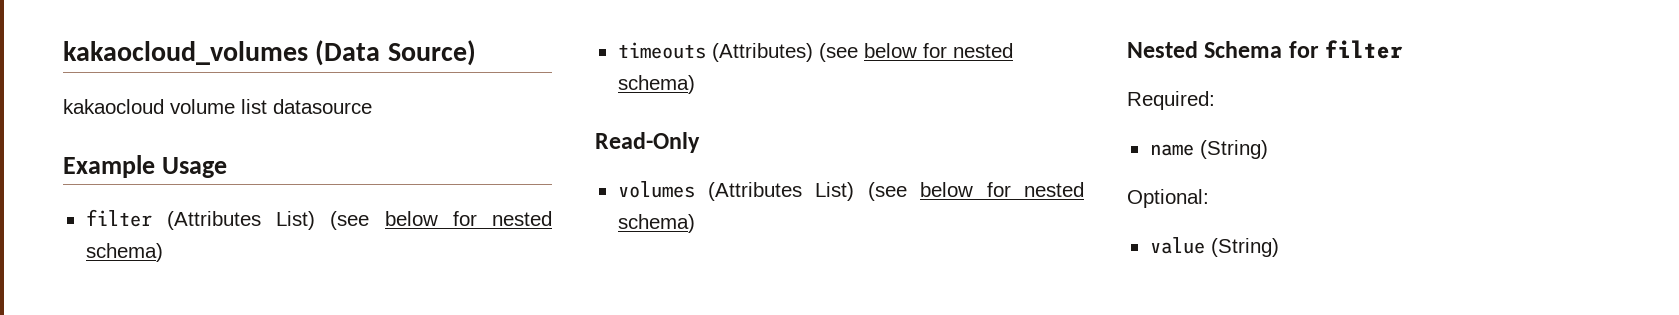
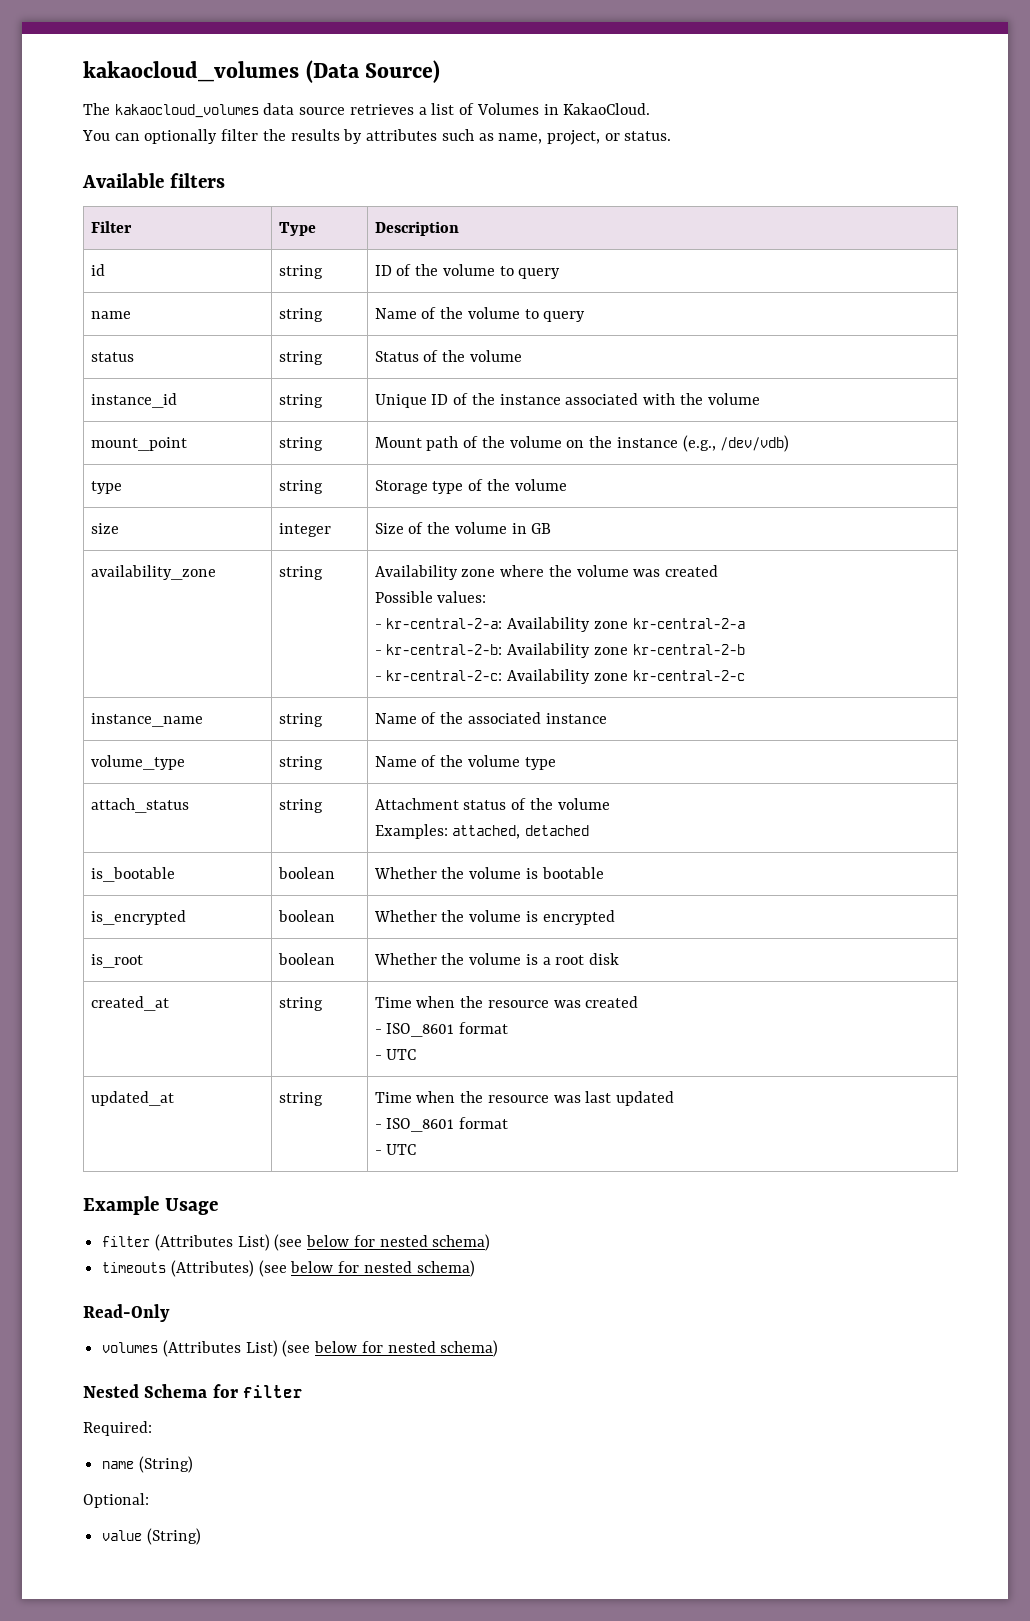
- kakaocloud volume list datasource
+ The kakaocloud_volumes data source retrieves a list of Volumes in KakaoCloud.
+ You can optionally filter the results by attributes such as name, project, or status.
+ Available filters
+ Filter | Type | Description
+ id | string | ID of the volume to query
+ name | string | Name of the volume to query
+ status | string | Status of the volume
+ instance_id | string | Unique ID of the instance associated with the volume
+ mount_point | string | Mount path of the volume on the instance (e.g., /dev/vdb)
+ type | string | Storage type of the volume
+ size | integer | Size of the volume in GB
+ availability_zone | string | Availability zone where the volume was created
+ Possible values:
+ - kr-central-2-a: Availability zone kr-central-2-a
+ - kr-central-2-b: Availability zone kr-central-2-b
+ - kr-central-2-c: Availability zone kr-central-2-c
+ instance_name | string | Name of the associated instance
+ volume_type | string | Name of the volume type
+ attach_status | string | Attachment status of the volume
+ Examples: attached, detached
+ is_bootable | boolean | Whether the volume is bootable
+ is_encrypted | boolean | Whether the volume is encrypted
+ is_root | boolean | Whether the volume is a root disk
+ created_at | string | Time when the resource was created
+ - ISO_8601 format
+ - UTC
+ updated_at | string | Time when the resource was last updated
+ - ISO_8601 format
+ - UTC

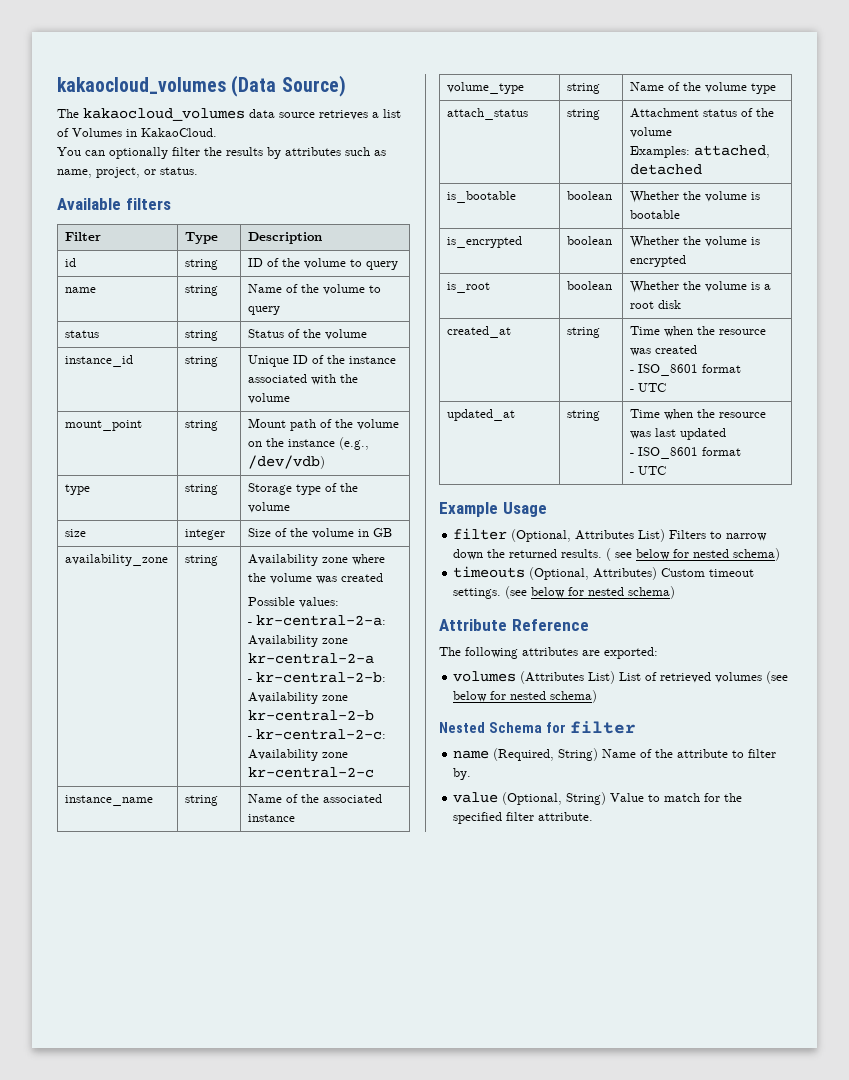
- filter (Attributes List) (see below for nested schema)
- timeouts (Attributes) (see below for nested schema)
- Read-Only
+ filter (Optional, Attributes List) Filters to narrow down the returned results. ( see below for nested schema)
+ timeouts (Optional, Attributes) Custom timeout settings. (see below for nested schema)
+ Attribute Reference
+ The following attributes are exported:
- volumes (Attributes List) (see below for nested schema)
+ volumes (Attributes List) List of retrieved volumes (see below for nested schema)
- Required:
- name (String)
- Optional:
- value (String)
+ name (Required, String) Name of the attribute to filter by.
+ value (Optional, String) Value to match for the specified filter attribute.

